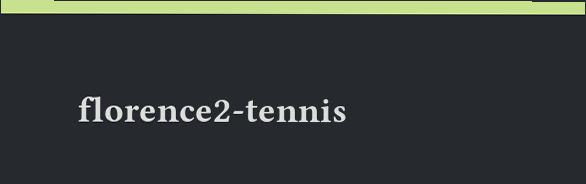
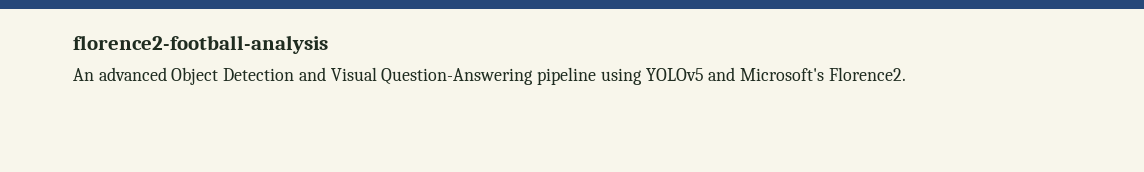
- florence2-tennis
+ florence2-football-analysis
+ An advanced Object Detection and Visual Question-Answering pipeline using YOLOv5 and Microsoft's Florence2.

